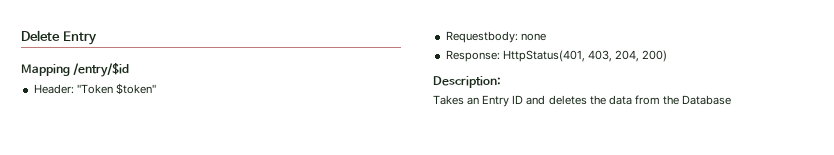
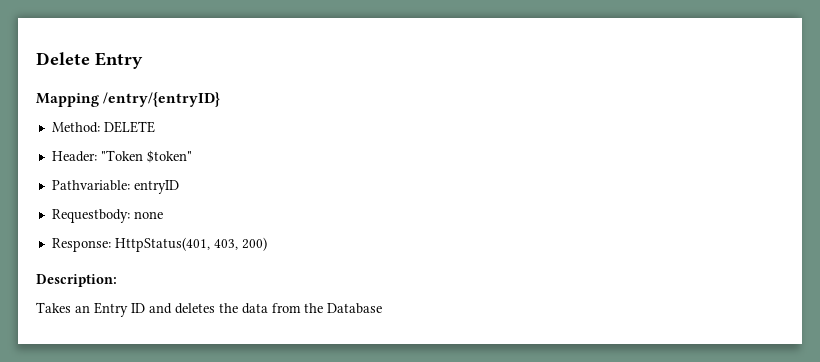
- Mapping /entry/$id
+ Mapping /entry/{entryID}
+ Method: DELETE
+ Pathvariable: entryID
- Response: HttpStatus(401, 403, 204, 200)
+ Response: HttpStatus(401, 403, 200)

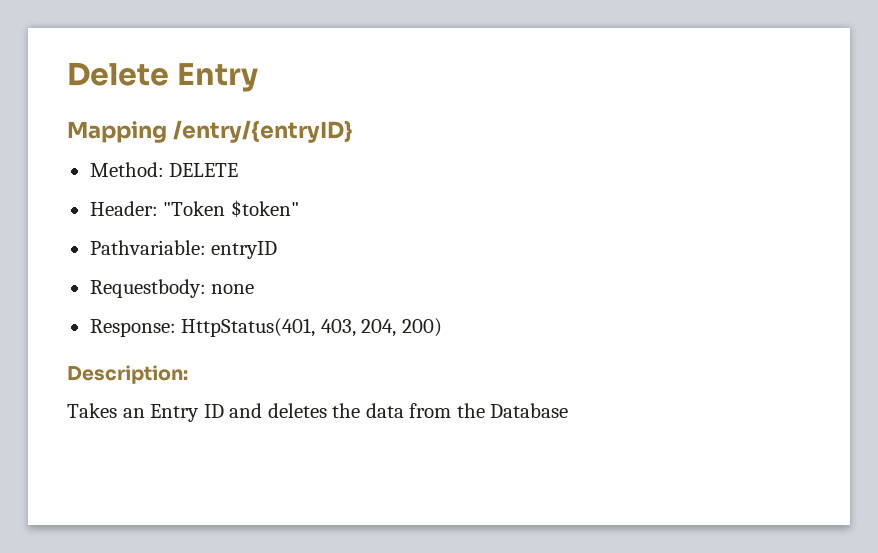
- Response: HttpStatus(401, 403, 200)
+ Response: HttpStatus(401, 403, 204, 200)

